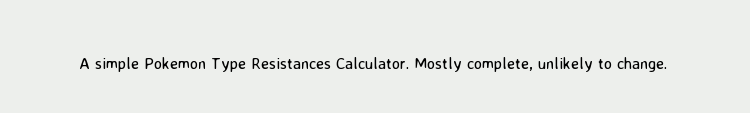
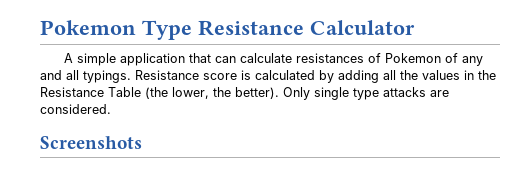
- A simple Pokemon Type Resistances Calculator. Mostly complete, unlikely to change.
+ Pokemon Type Resistance Calculator
+ A simple application that can calculate resistances of Pokemon of any and all typings. Resistance score is calculated by adding all the values in the Resistance Table (the lower, the better). Only single type attacks are considered.
+ Screenshots

